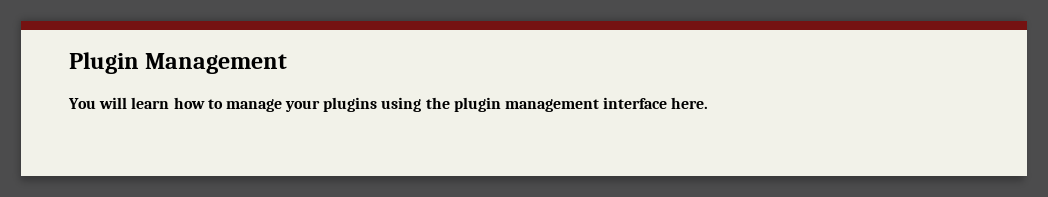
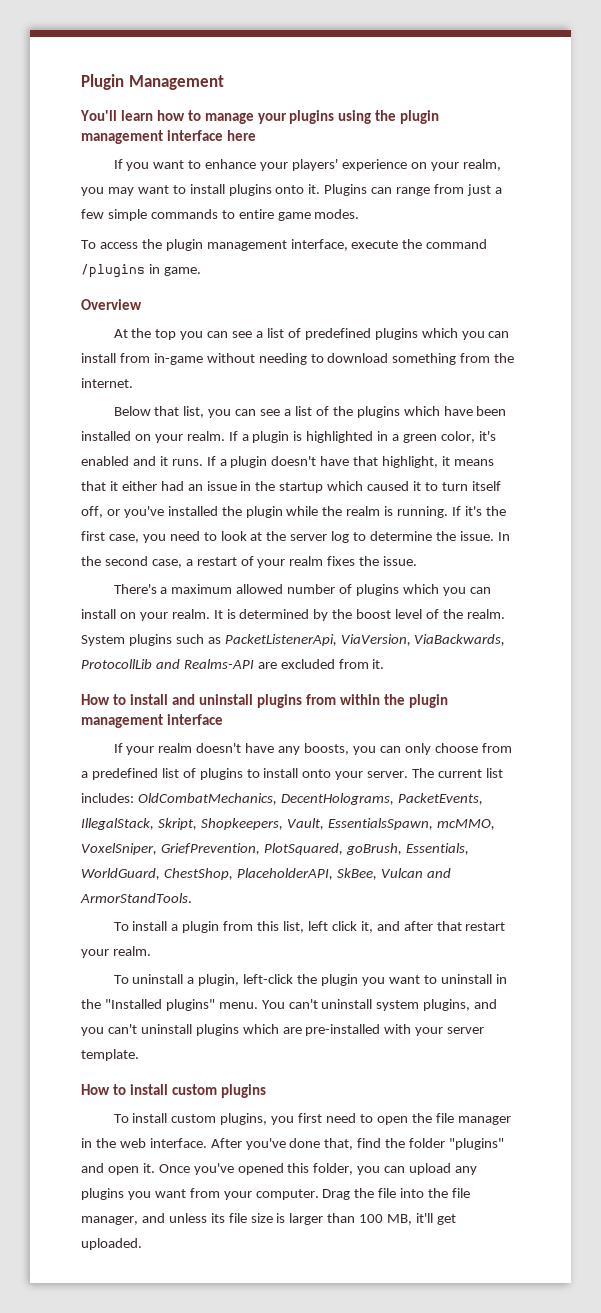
- You will learn how to manage your plugins using the plugin management interface here.
+ You'll learn how to manage your plugins using the plugin management interface here
+ If you want to enhance your players' experience on your realm, you may want to install plugins onto it. Plugins can range from just a few simple commands to entire game modes.
+ To access the plugin management interface, execute the command /plugins in game.
+ Overview
+ At the top you can see a list of predefined plugins which you can install from in-game without needing to download something from the internet.
+ Below that list, you can see a list of the plugins which have been installed on your realm. If a plugin is highlighted in a green color, it's enabled and it runs. If a plugin doesn't have that highlight, it means that it either had an issue in the startup which caused it to turn itself off, or you've installed the plugin while the realm is running. If it's the first case, you need to look at the server log to determine the issue. In the second case, a restart of your realm fixes the issue.
+ There's a maximum allowed number of plugins which you can install on your realm. It is determined by the boost level of the realm. System plugins such as PacketListenerApi, ViaVersion, ViaBackwards, ProtocollLib and Realms-API are excluded from it.
+ How to install and uninstall plugins from within the plugin management interface
+ If your realm doesn't have any boosts, you can only choose from a predefined list of plugins to install onto your server. The current list includes: OldCombatMechanics, DecentHolograms, PacketEvents, IllegalStack, Skript, Shopkeepers, Vault, EssentialsSpawn, mcMMO, VoxelSniper, GriefPrevention, PlotSquared, goBrush, Essentials, WorldGuard, ChestShop, PlaceholderAPI, SkBee, Vulcan and ArmorStandTools.
+ To install a plugin from this list, left click it, and after that restart your realm.
+ To uninstall a plugin, left-click the plugin you want to uninstall in the "Installed plugins" menu. You can't uninstall system plugins, and you can't uninstall plugins which are pre-installed with your server template.
+ How to install custom plugins
+ To install custom plugins, you first need to open the file manager in the web interface. After you've done that, find the folder "plugins" and open it. Once you've opened this folder, you can upload any plugins you want from your computer. Drag the file into the file manager, and unless its file size is larger than 100 MB, it'll get uploaded.

